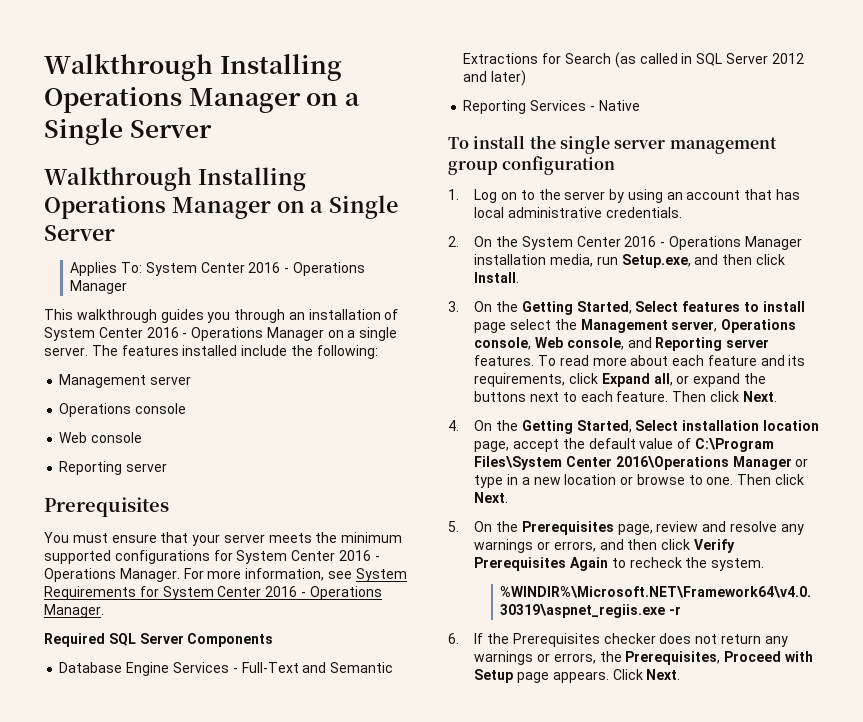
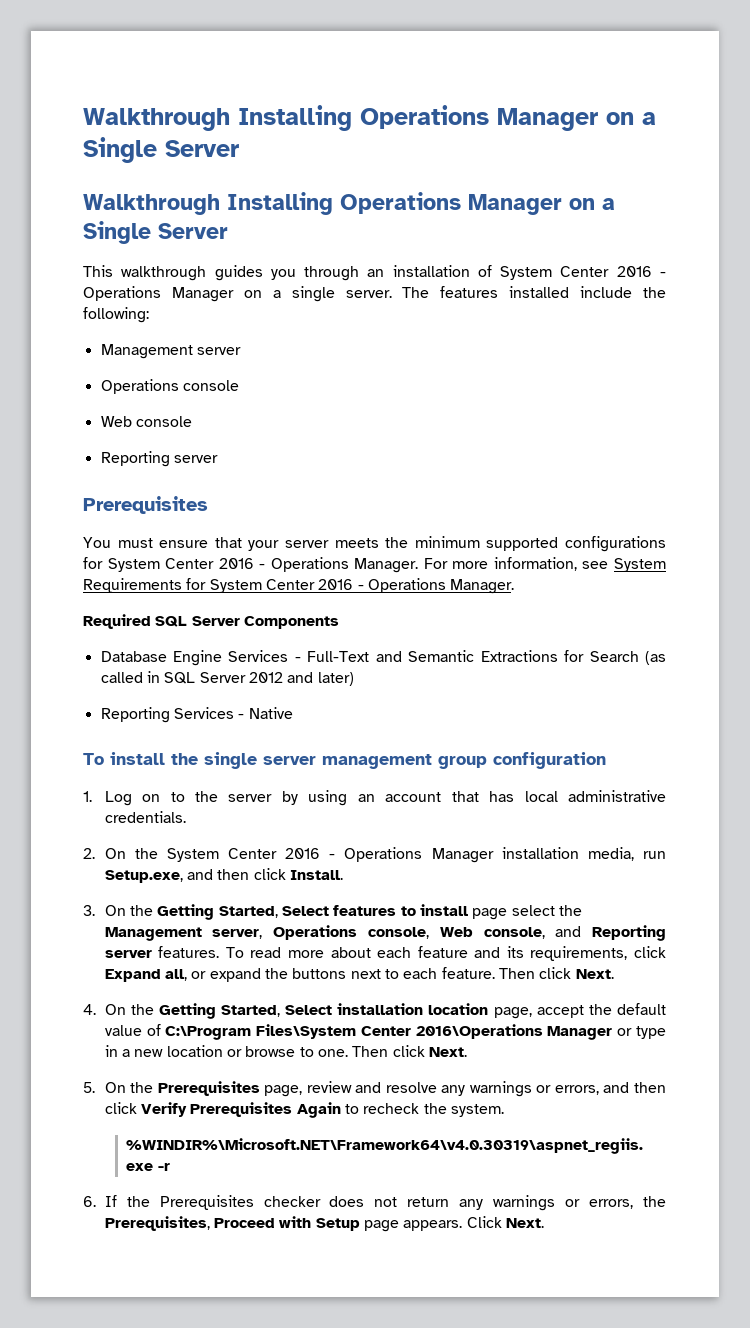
- Applies To: System Center 2016 - Operations Manager

